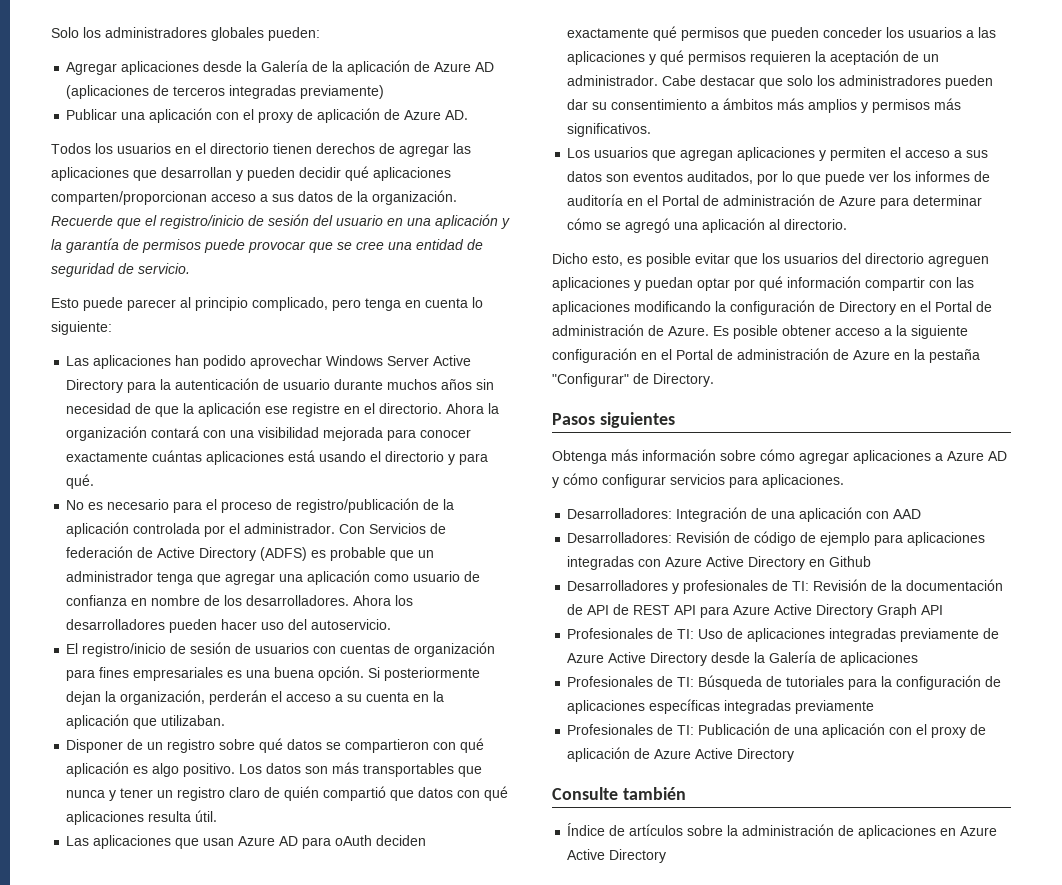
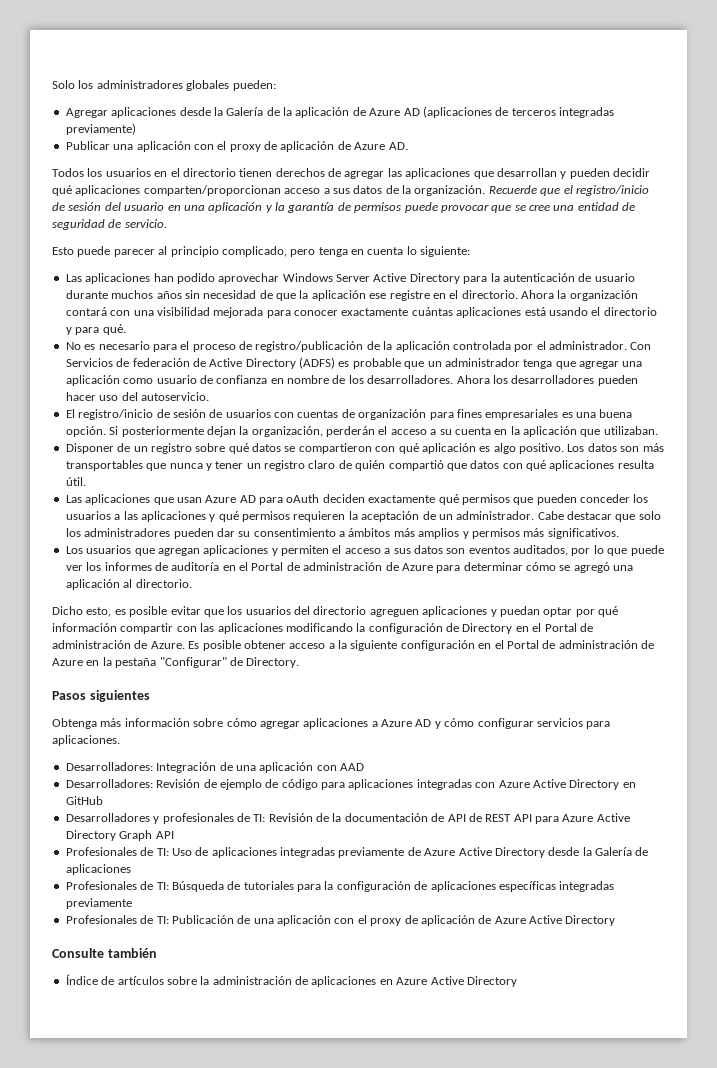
- Desarrolladores: Revisión de código de ejemplo para aplicaciones integradas con Azure Active Directory en Github
+ Desarrolladores: Revisión de ejemplo de código para aplicaciones integradas con Azure Active Directory en GitHub

